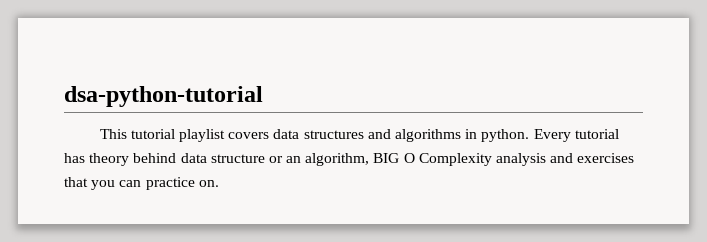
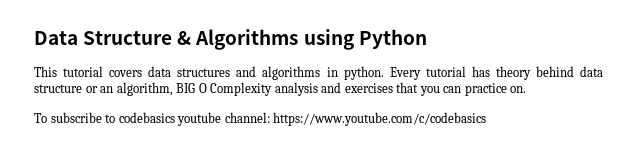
- dsa-python-tutorial
+ Data Structure & Algorithms using Python
- This tutorial playlist covers data structures and algorithms in python.
+ This tutorial covers data structures and algorithms in python.
+ To subscribe to codebasics youtube channel: https://www.youtube.com/c/codebasics

